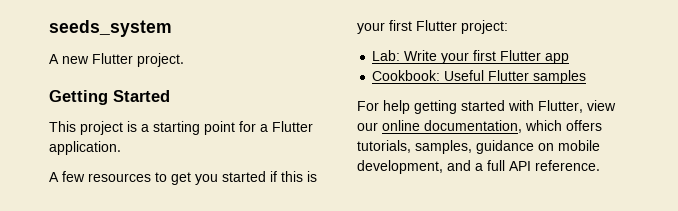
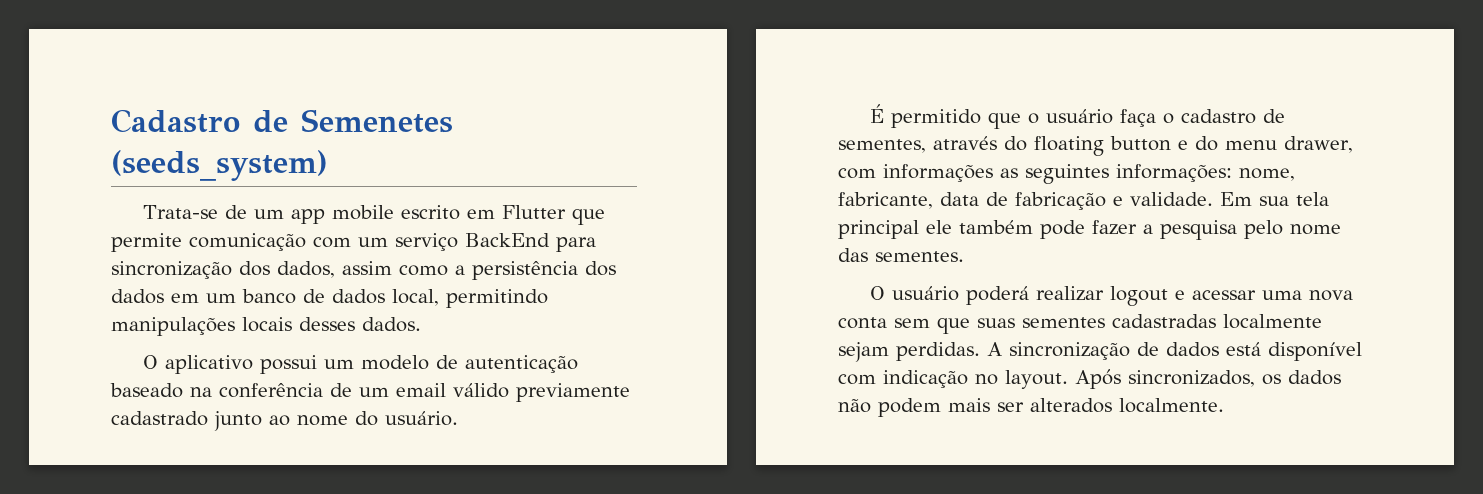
- seeds_system
- A new Flutter project.
- Getting Started
- This project is a starting point for a Flutter application.
- A few resources to get you started if this is your first Flutter project:
- Lab: Write your first Flutter app
- Cookbook: Useful Flutter samples
- For help getting started with Flutter, view our online documentation, which offers tutorials, samples, guidance on mobile development, and a full API reference.
+ Cadastro de Semenetes (seeds_system)
+ Trata-se de um app mobile escrito em Flutter que permite comunicação com um serviço BackEnd para sincronização dos dados, assim como a persistência dos dados em um banco de dados local, permitindo manipulações locais desses dados.
+ O aplicativo possui um modelo de autenticação baseado na conferência de um email válido previamente cadastrado junto ao nome do usuário.
+ É permitido que o usuário faça o cadastro de sementes, através do floating button e do menu drawer, com informações as seguintes informações: nome, fabricante, data de fabricação e validade. Em sua tela principal ele também pode fazer a pesquisa pelo nome das sementes.
+ O usuário poderá realizar logout e acessar uma nova conta sem que suas sementes cadastradas localmente sejam perdidas. A sincronização de dados está disponível com indicação no layout. Após sincronizados, os dados não podem mais ser alterados localmente.

